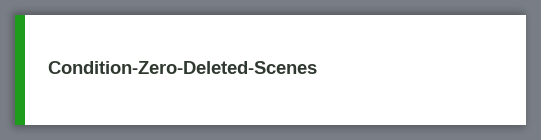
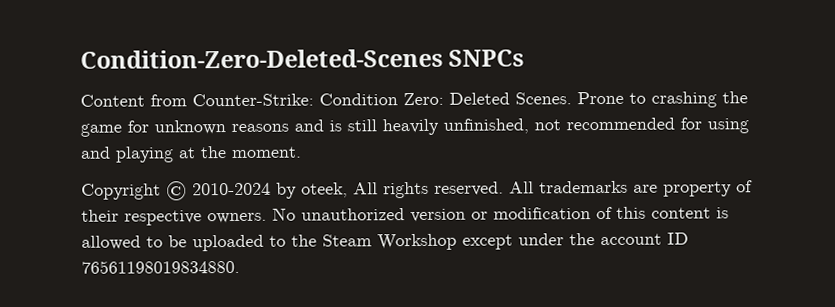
- Condition-Zero-Deleted-Scenes
+ Condition-Zero-Deleted-Scenes SNPCs
+ Content from Counter-Strike: Condition Zero: Deleted Scenes. Prone to crashing the game for unknown reasons and is still heavily unfinished, not recommended for using and playing at the moment.
+ Copyright © 2010-2024 by oteek, All rights reserved. All trademarks are property of their respective owners. No unauthorized version or modification of this content is allowed to be uploaded to the Steam Workshop except under the account ID 76561198019834880.

